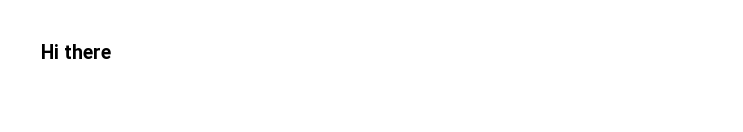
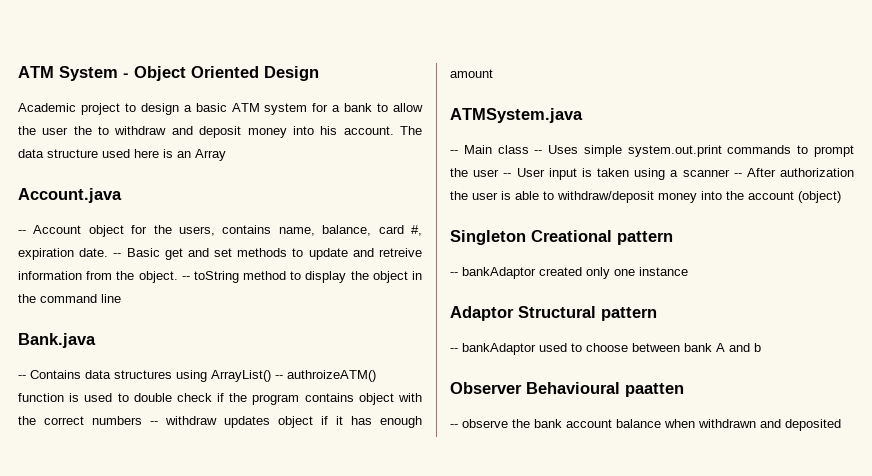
- Hi there
+ ATM System - Object Oriented Design
+ Academic project to design a basic ATM system for a bank to allow the user the to withdraw and deposit money into his account. The data structure used here is an Array
+ Account.java
+ -- Account object for the users, contains name, balance, card #, expiration date. -- Basic get and set methods to update and retreive information from the object. -- toString method to display the object in the command line
+ Bank.java
+ -- Contains data structures using ArrayList() -- authroizeATM() function is used to double check if the program contains object with the correct numbers -- withdraw updates object if it has enough amount
+ ATMSystem.java
+ -- Main class -- Uses simple system.out.print commands to prompt the user -- User input is taken using a scanner -- After authorization the user is able to withdraw/deposit money into the account (object)
+ Singleton Creational pattern
+ -- bankAdaptor created only one instance
+ Adaptor Structural pattern
+ -- bankAdaptor used to choose between bank A and b
+ Observer Behavioural paatten
+ -- observe the bank account balance when withdrawn and deposited

